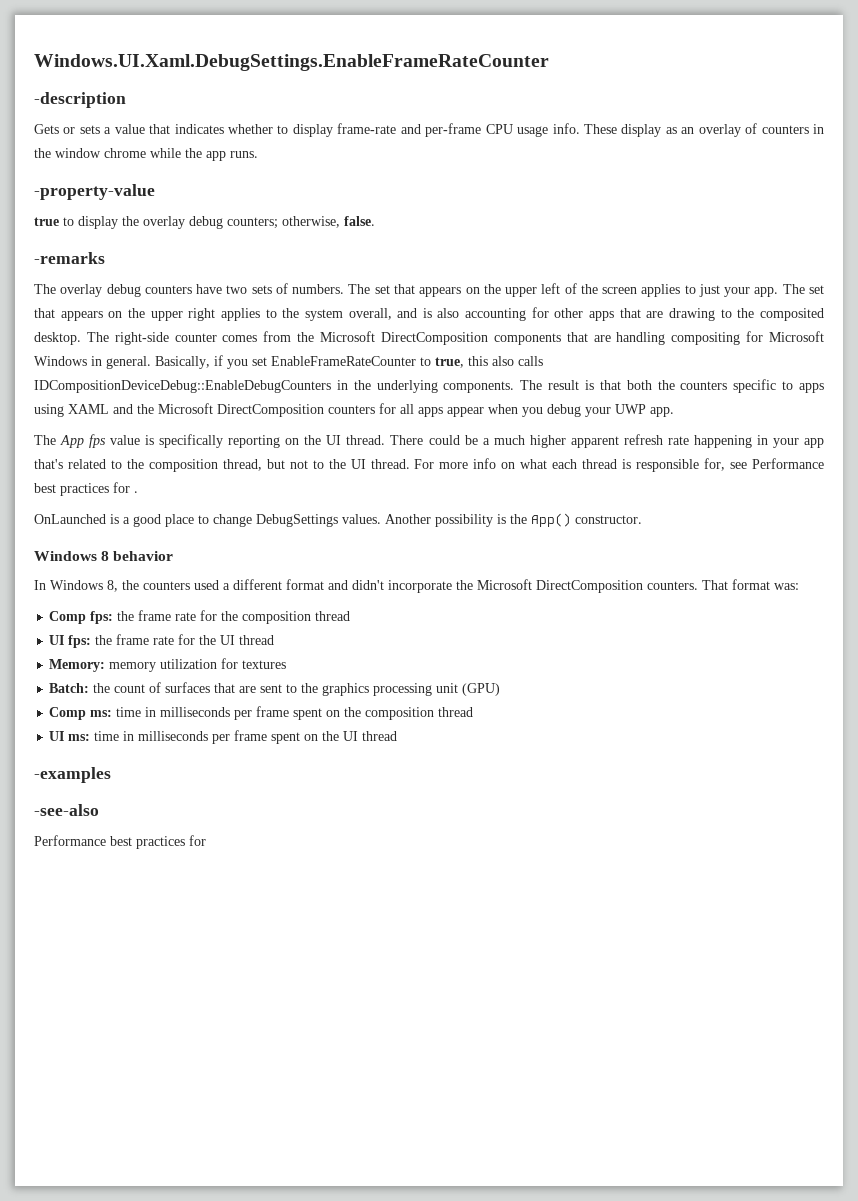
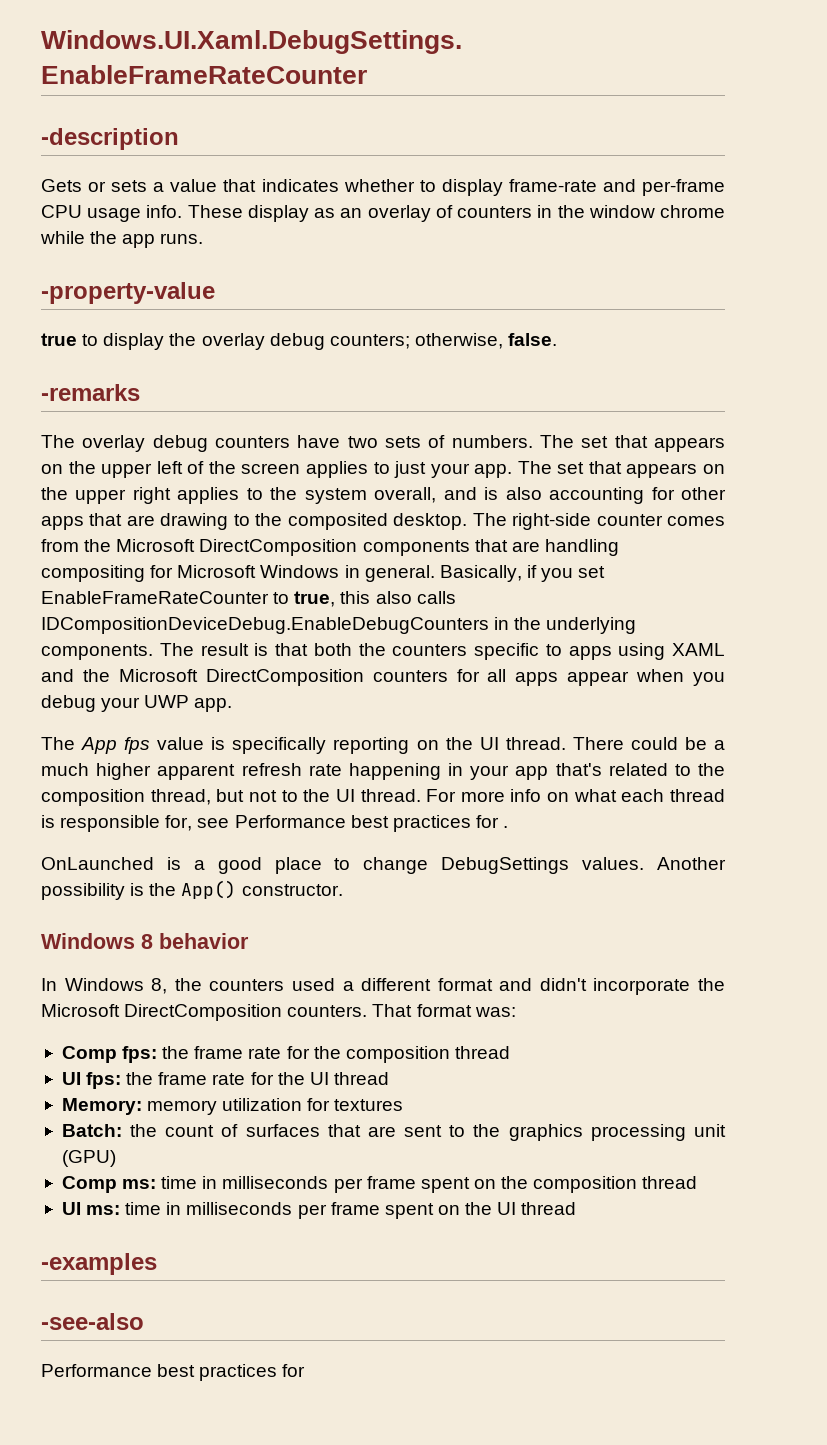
- Basically, if you set EnableFrameRateCounter to true, this also calls IDCompositionDeviceDebug::EnableDebugCounters in the underlying components.
+ Basically, if you set EnableFrameRateCounter to true, this also calls IDCompositionDeviceDebug.EnableDebugCounters in the underlying components.

